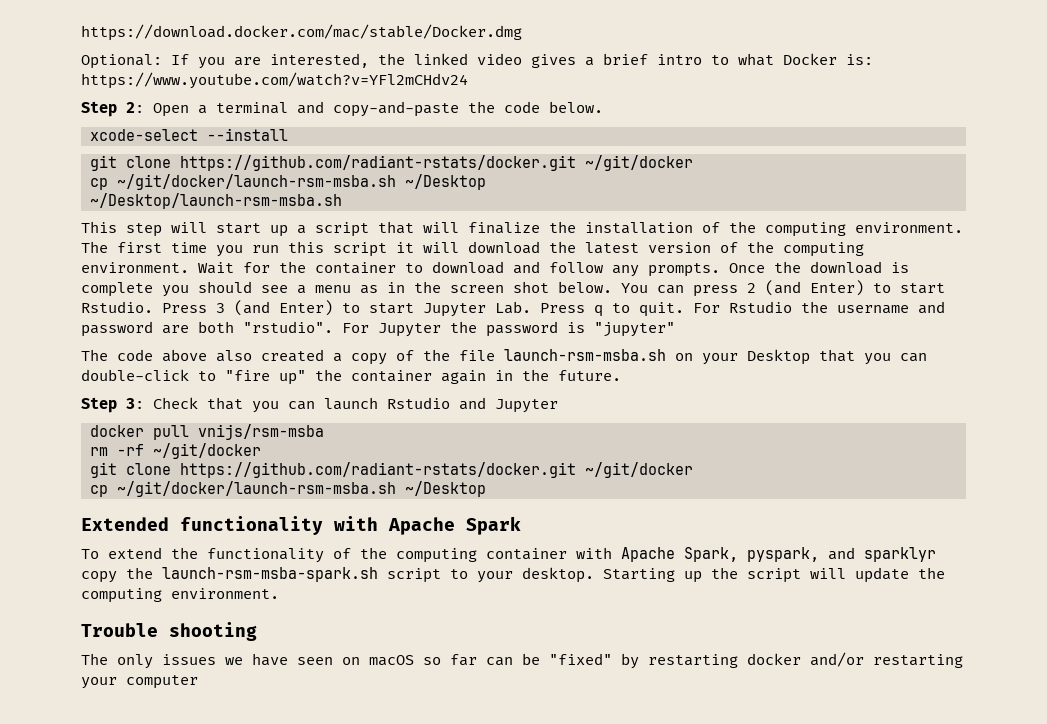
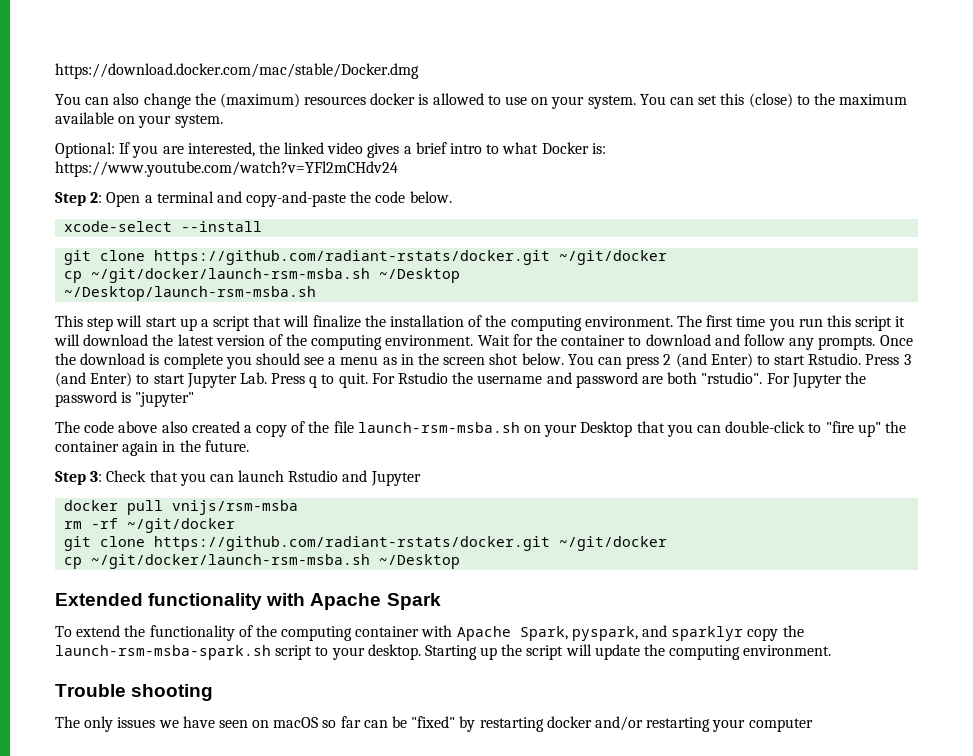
+ You can also change the (maximum) resources docker is allowed to use on your system. You can set this (close) to the maximum available on your system.

